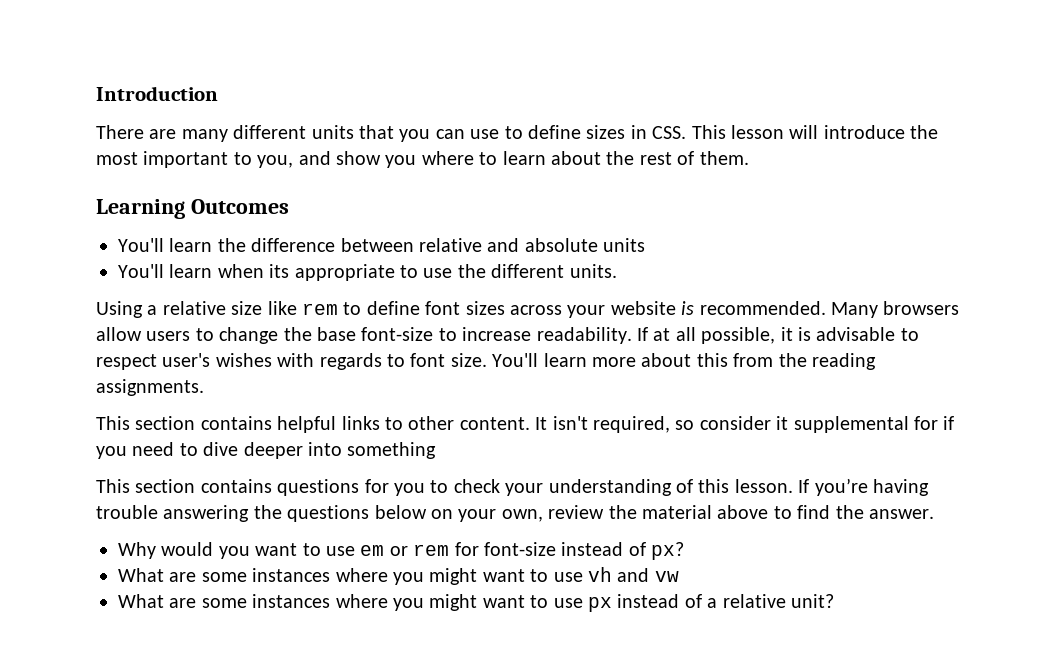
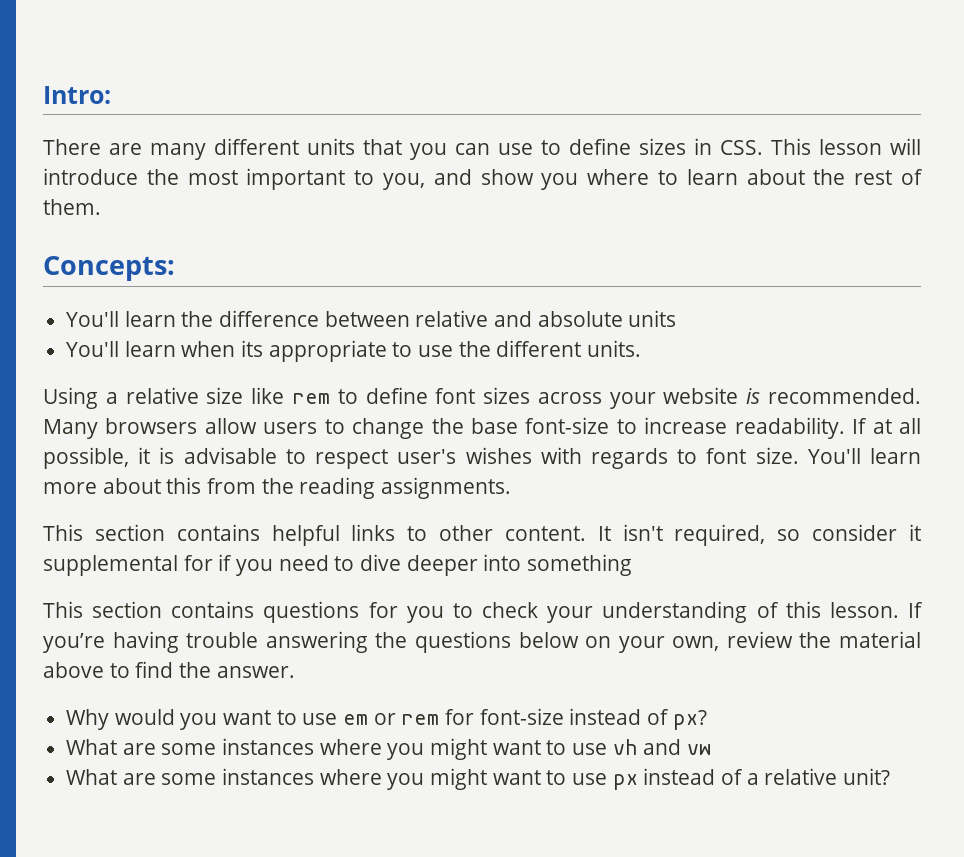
- Introduction
+ Intro:
- Learning Outcomes
+ Concepts:

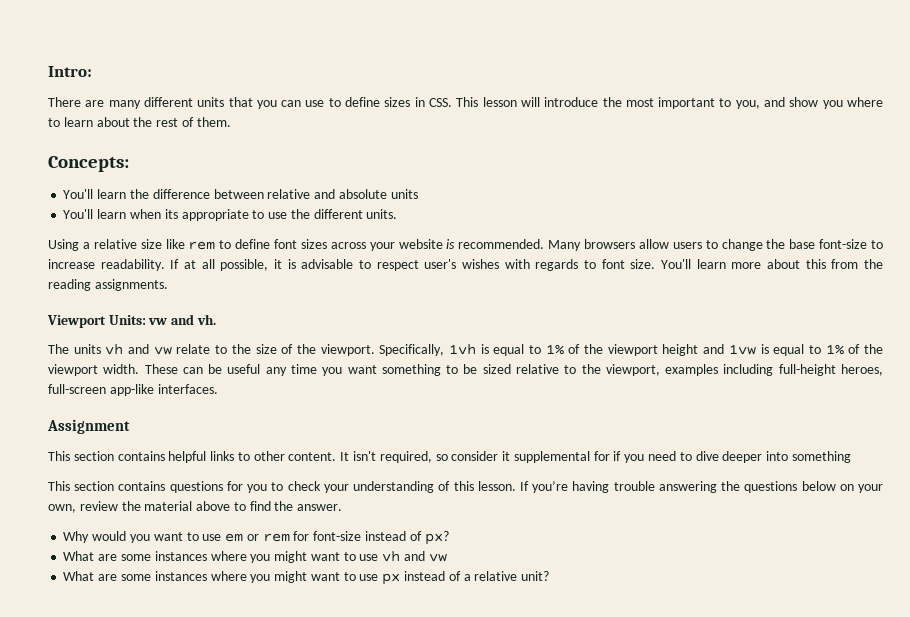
+ Viewport Units: vw and vh.
+ The units vh and vw relate to the size of the viewport. Specifically, 1vh is equal to 1% of the viewport height and 1vw is equal to 1% of the viewport width. These can be useful any time you want something to be sized relative to the viewport, examples including full-height heroes, full-screen app-like interfaces.
+ Assignment

